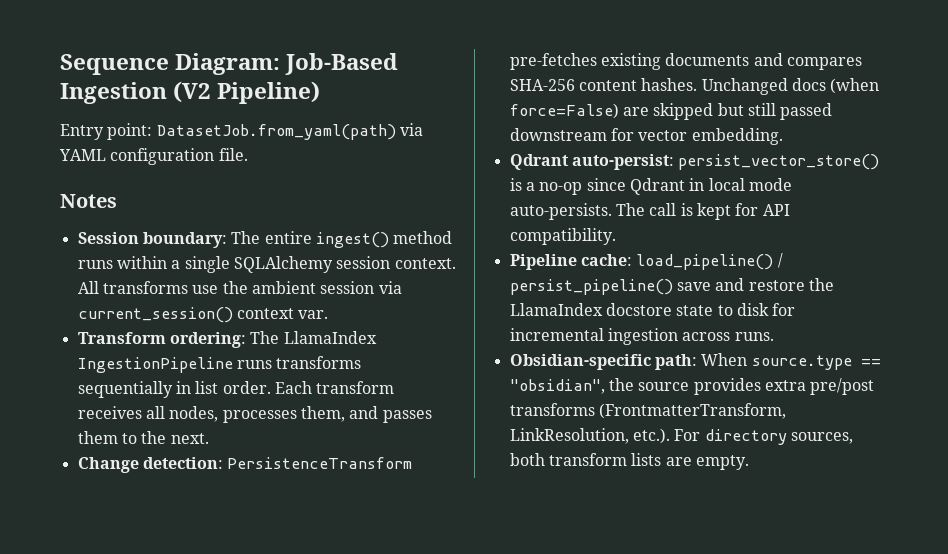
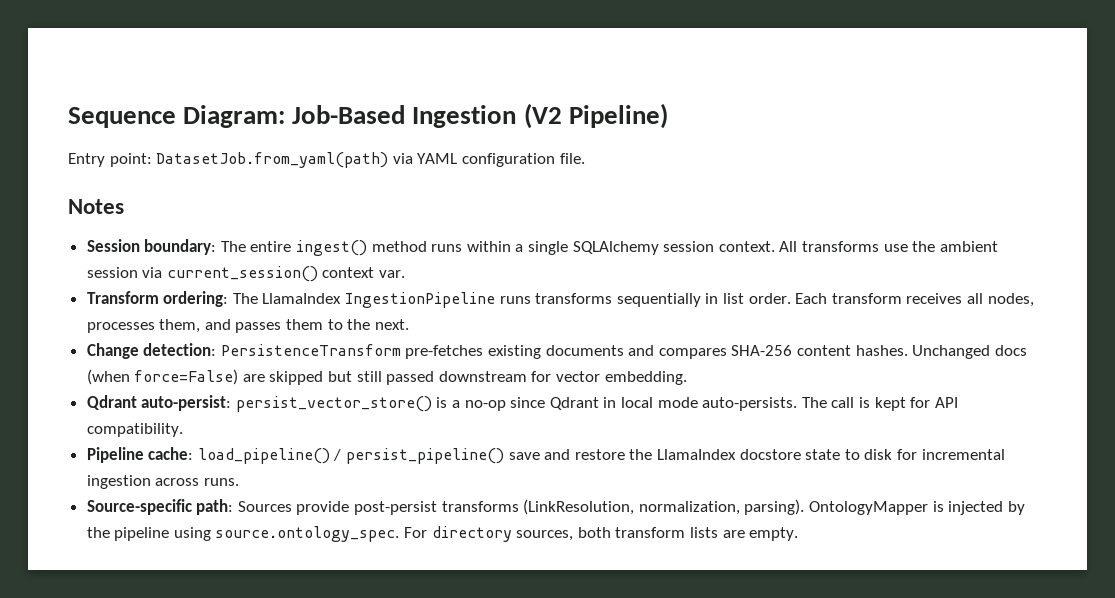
- Obsidian-specific path: When source.type == "obsidian", the source provides extra pre/post transforms (FrontmatterTransform, LinkResolution, etc.). For directory sources, both transform lists are empty.
+ Source-specific path: Sources provide post-persist transforms (LinkResolution, normalization, parsing). OntologyMapper is injected by the pipeline using source.ontology_spec. For directory sources, both transform lists are empty.

